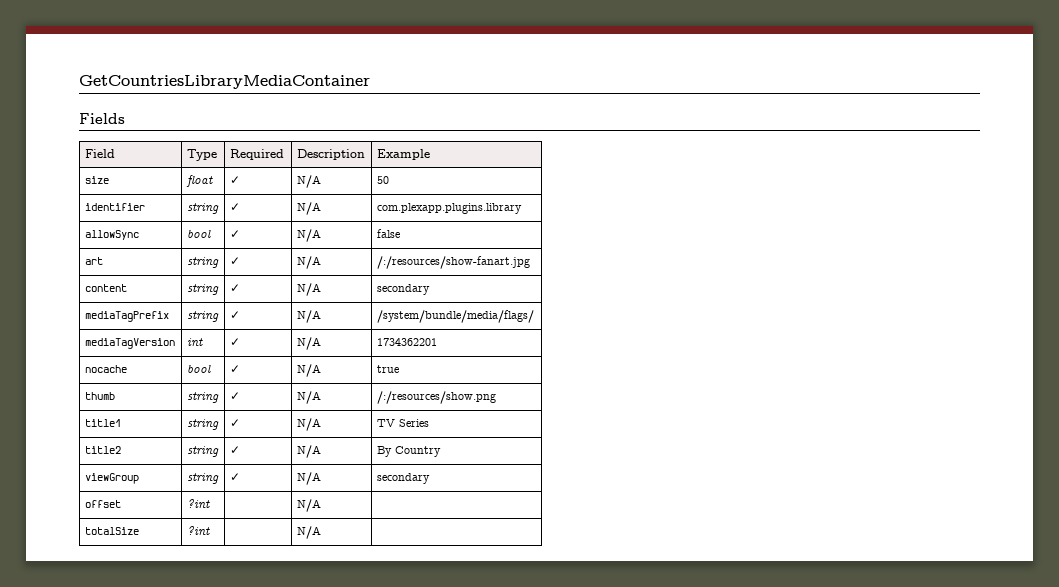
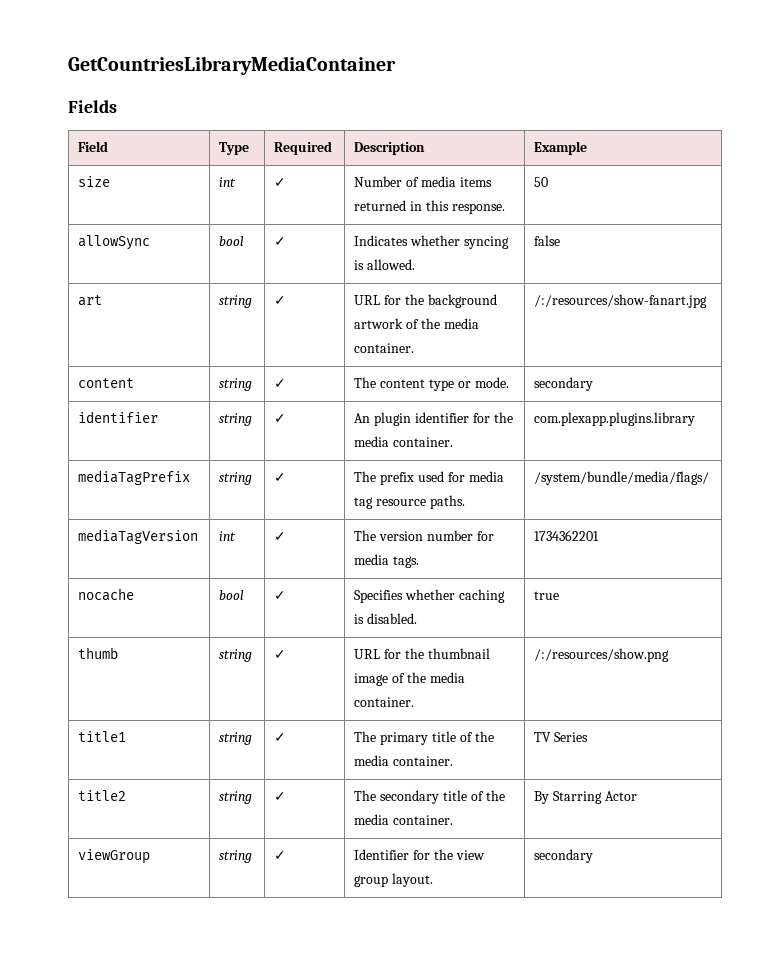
- size | float | ✓ | N/A | 50
- identifier | string | ✓ | N/A | com.plexapp.plugins.library
- allowSync | bool | ✓ | N/A | false
- art | string | ✓ | N/A | /:/resources/show-fanart.jpg
- content | string | ✓ | N/A | secondary
- mediaTagPrefix | string | ✓ | N/A | /system/bundle/media/flags/
- mediaTagVersion | int | ✓ | N/A | 1734362201
+ size | int | ✓ | Number of media items returned in this response. | 50
+ allowSync | bool | ✓ | Indicates whether syncing is allowed. | false
+ art | string | ✓ | URL for the background artwork of the media container. | /:/resources/show-fanart.jpg
+ content | string | ✓ | The content type or mode. | secondary
+ identifier | string | ✓ | An plugin identifier for the media container. | com.plexapp.plugins.library
+ mediaTagPrefix | string | ✓ | The prefix used for media tag resource paths. | /system/bundle/media/flags/
+ mediaTagVersion | int | ✓ | The version number for media tags. | 1734362201
- nocache | bool | ✓ | N/A | true
+ nocache | bool | ✓ | Specifies whether caching is disabled. | true
- thumb | string | ✓ | N/A | /:/resources/show.png
- title1 | string | ✓ | N/A | TV Series
+ thumb | string | ✓ | URL for the thumbnail image of the media container. | /:/resources/show.png
+ title1 | string | ✓ | The primary title of the media container. | TV Series
- title2 | string | ✓ | N/A | By Country
+ title2 | string | ✓ | The secondary title of the media container. | By Starring Actor
- viewGroup | string | ✓ | N/A | secondary
- offset | ?int | | N/A |
- totalSize | ?int | | N/A |
+ viewGroup | string | ✓ | Identifier for the view group layout. | secondary

